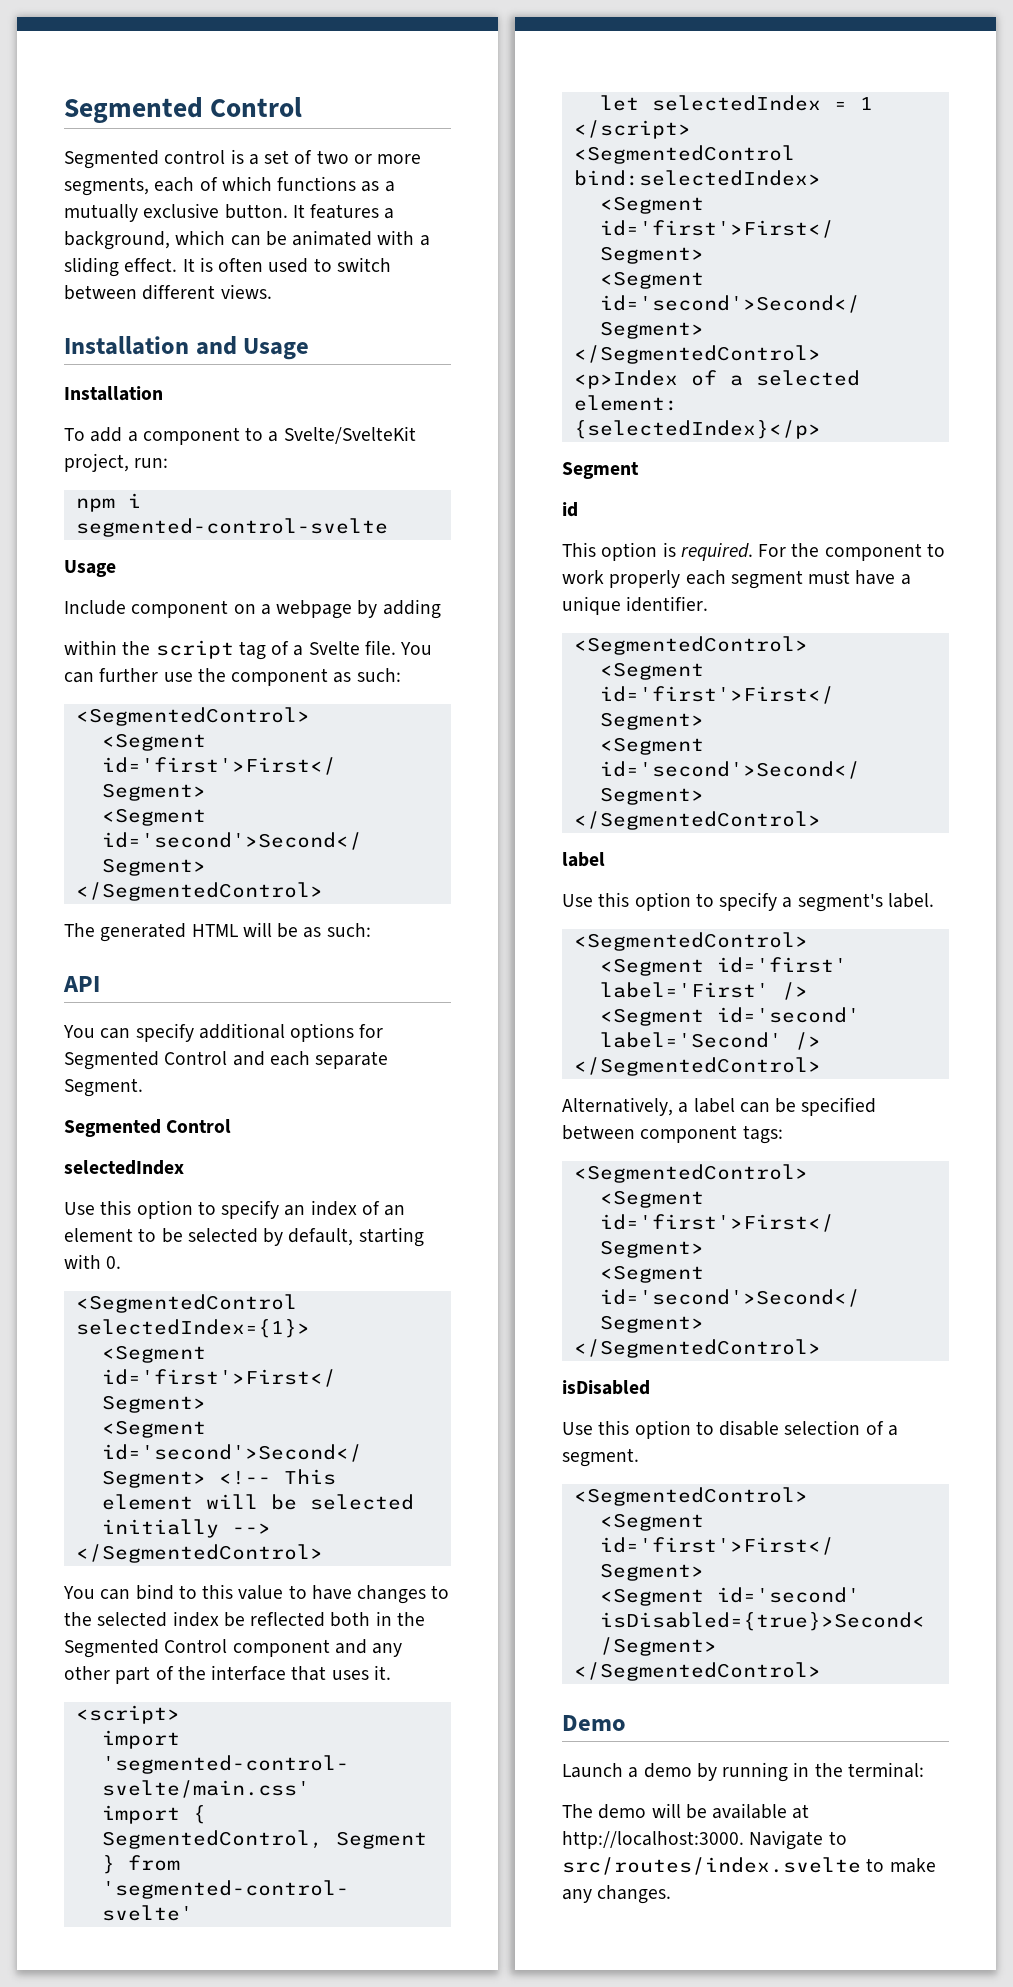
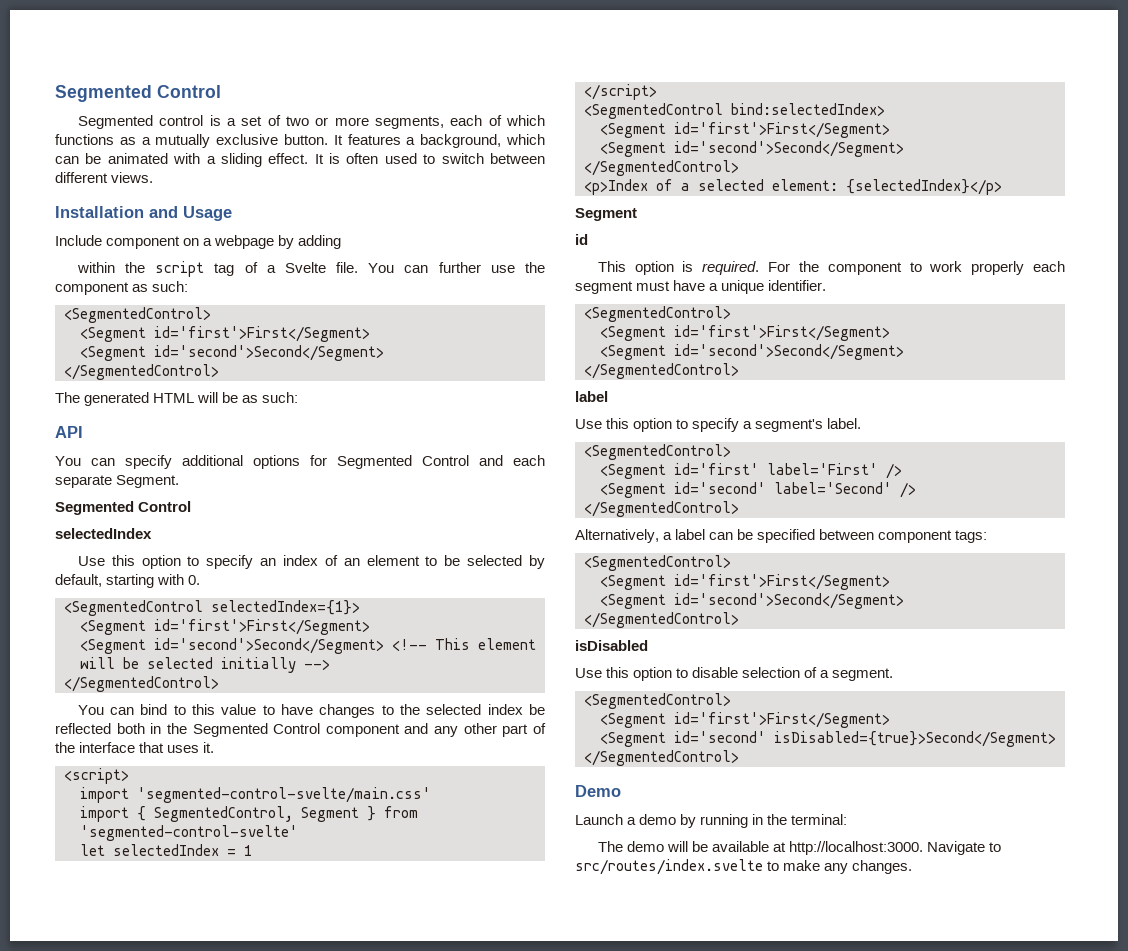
  Installation and Usage
- Installation
- To add a component to a Svelte/SvelteKit project, run:
- npm i segmented-control-svelte
- Usage

